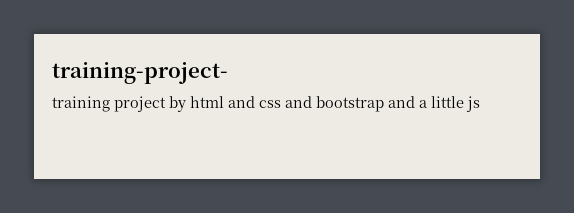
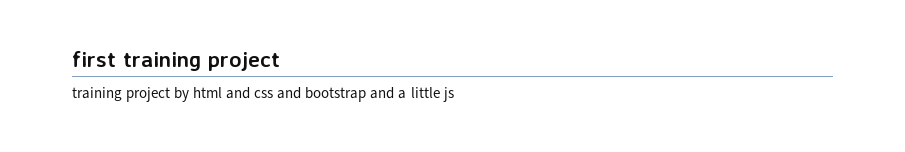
- training-project-
+ first training project

